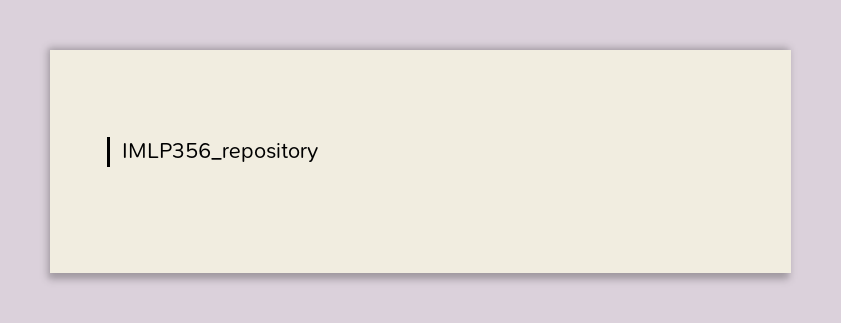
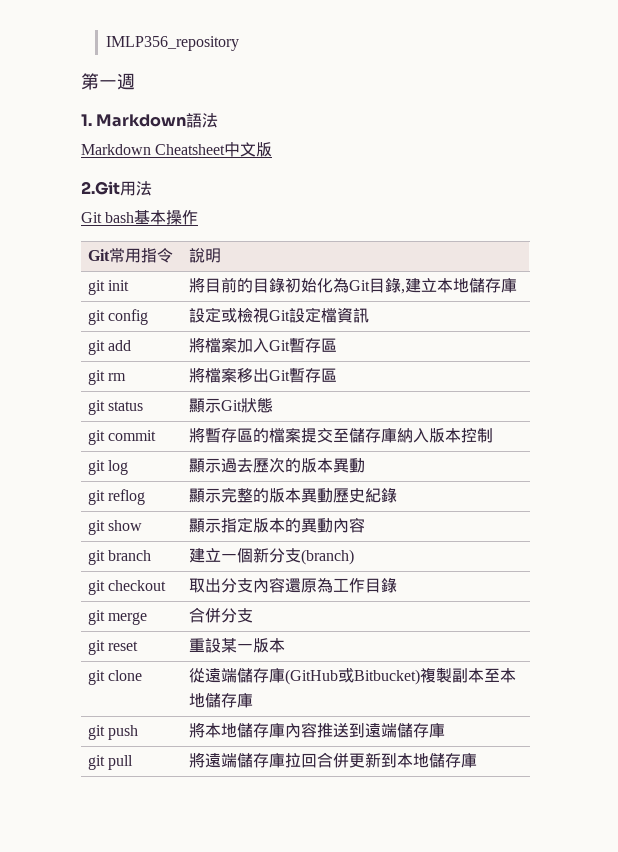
+ 第一週
+ 1. Markdown語法
+ Markdown Cheatsheet中文版
+ 2.Git用法
+ Git bash基本操作
+ Git常用指令 | 說明
+ git init | 將目前的目錄初始化為Git目錄,建立本地儲存庫
+ git config | 設定或檢視Git設定檔資訊
+ git add | 將檔案加入Git暫存區
+ git rm | 將檔案移出Git暫存區
+ git status | 顯示Git狀態
+ git commit | 將暫存區的檔案提交至儲存庫納入版本控制
+ git log | 顯示過去歷次的版本異動
+ git reflog | 顯示完整的版本異動歷史紀錄
+ git show | 顯示指定版本的異動內容
+ git branch | 建立一個新分支(branch)
+ git checkout | 取出分支內容還原為工作目錄
+ git merge | 合併分支
+ git reset | 重設某一版本
+ git clone | 從遠端儲存庫(GitHub或Bitbucket)複製副本至本地儲存庫
+ git push | 將本地儲存庫內容推送到遠端儲存庫
+ git pull | 將遠端儲存庫拉回合併更新到本地儲存庫

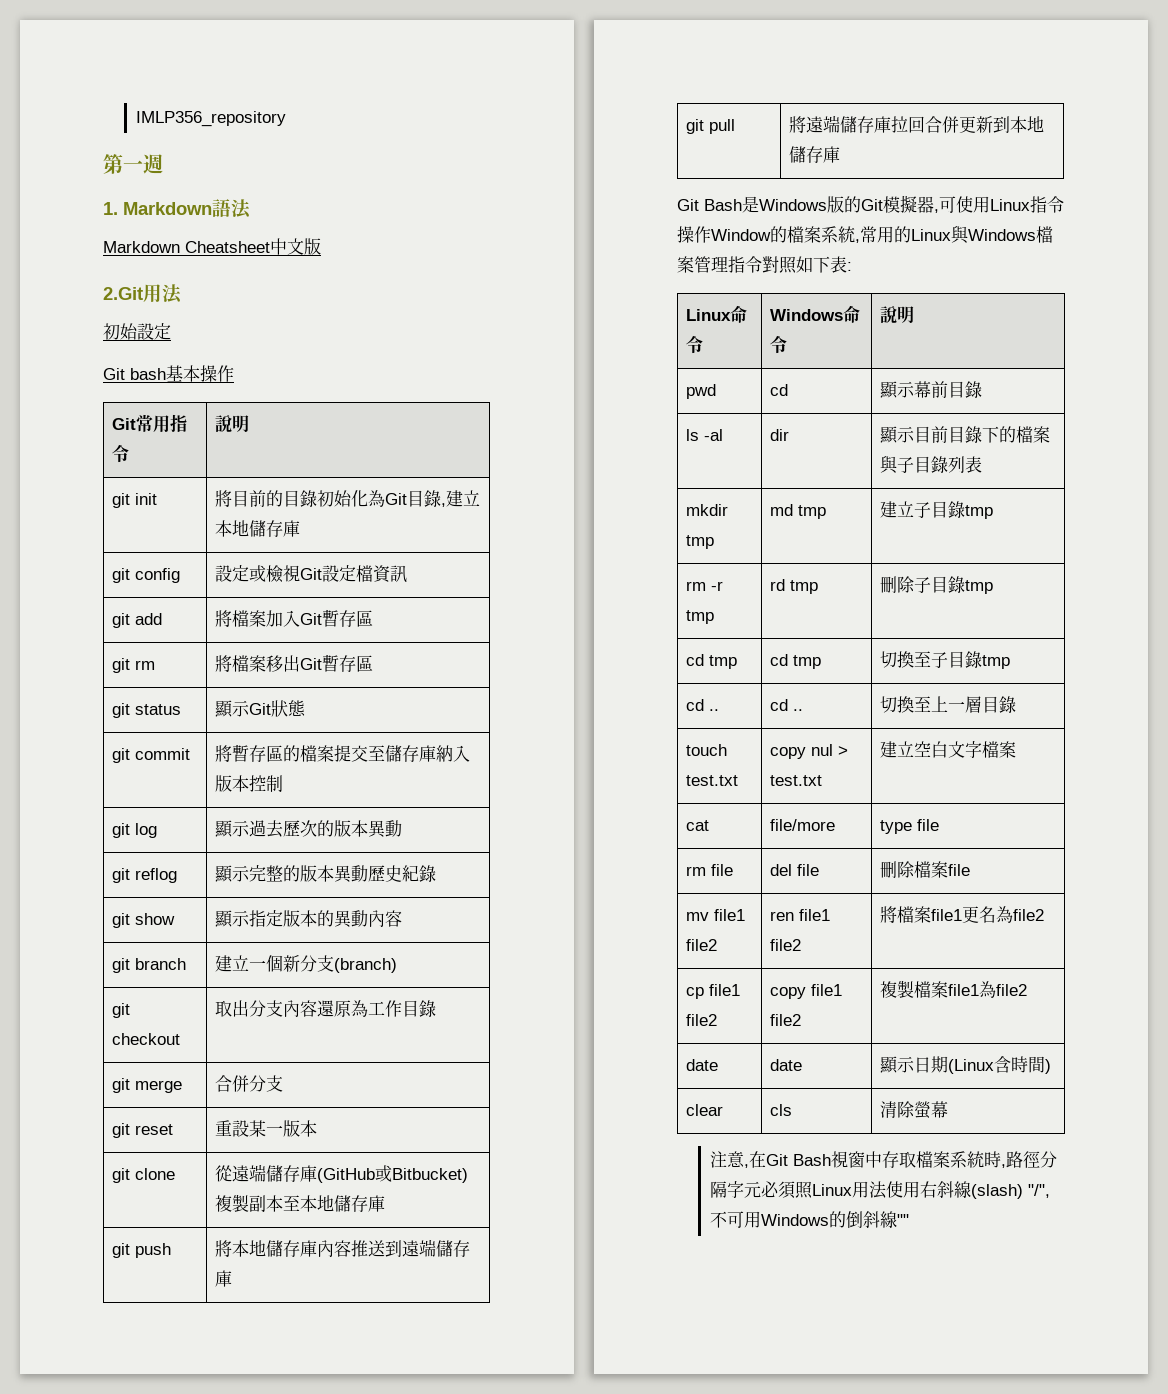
+ 初始設定
+ Git Bash是Windows版的Git模擬器,可使用Linux指令操作Window的檔案系統,常用的Linux與Windows檔案管理指令對照如下表:
+ Linux命令 | Windows命令 | 說明
+ pwd | cd | 顯示幕前目錄
+ ls -al | dir | 顯示目前目錄下的檔案與子目錄列表
+ mkdir tmp | md tmp | 建立子目錄tmp
+ rm -r tmp | rd tmp | 刪除子目錄tmp
+ cd tmp | cd tmp | 切換至子目錄tmp
+ cd .. | cd .. | 切換至上一層目錄
+ touch test.txt | copy nul > test.txt | 建立空白文字檔案
+ cat | file/more | type file
+ rm file | del file | 刪除檔案file
+ mv file1 file2 | ren file1 file2 | 將檔案file1更名為file2
+ cp file1 file2 | copy file1 file2 | 複製檔案file1為file2
+ date | date | 顯示日期(Linux含時間)
+ clear | cls | 清除螢幕
+ 注意,在Git Bash視窗中存取檔案系統時,路徑分隔字元必須照Linux用法使用右斜線(slash) "/",不可用Windows的倒斜線""

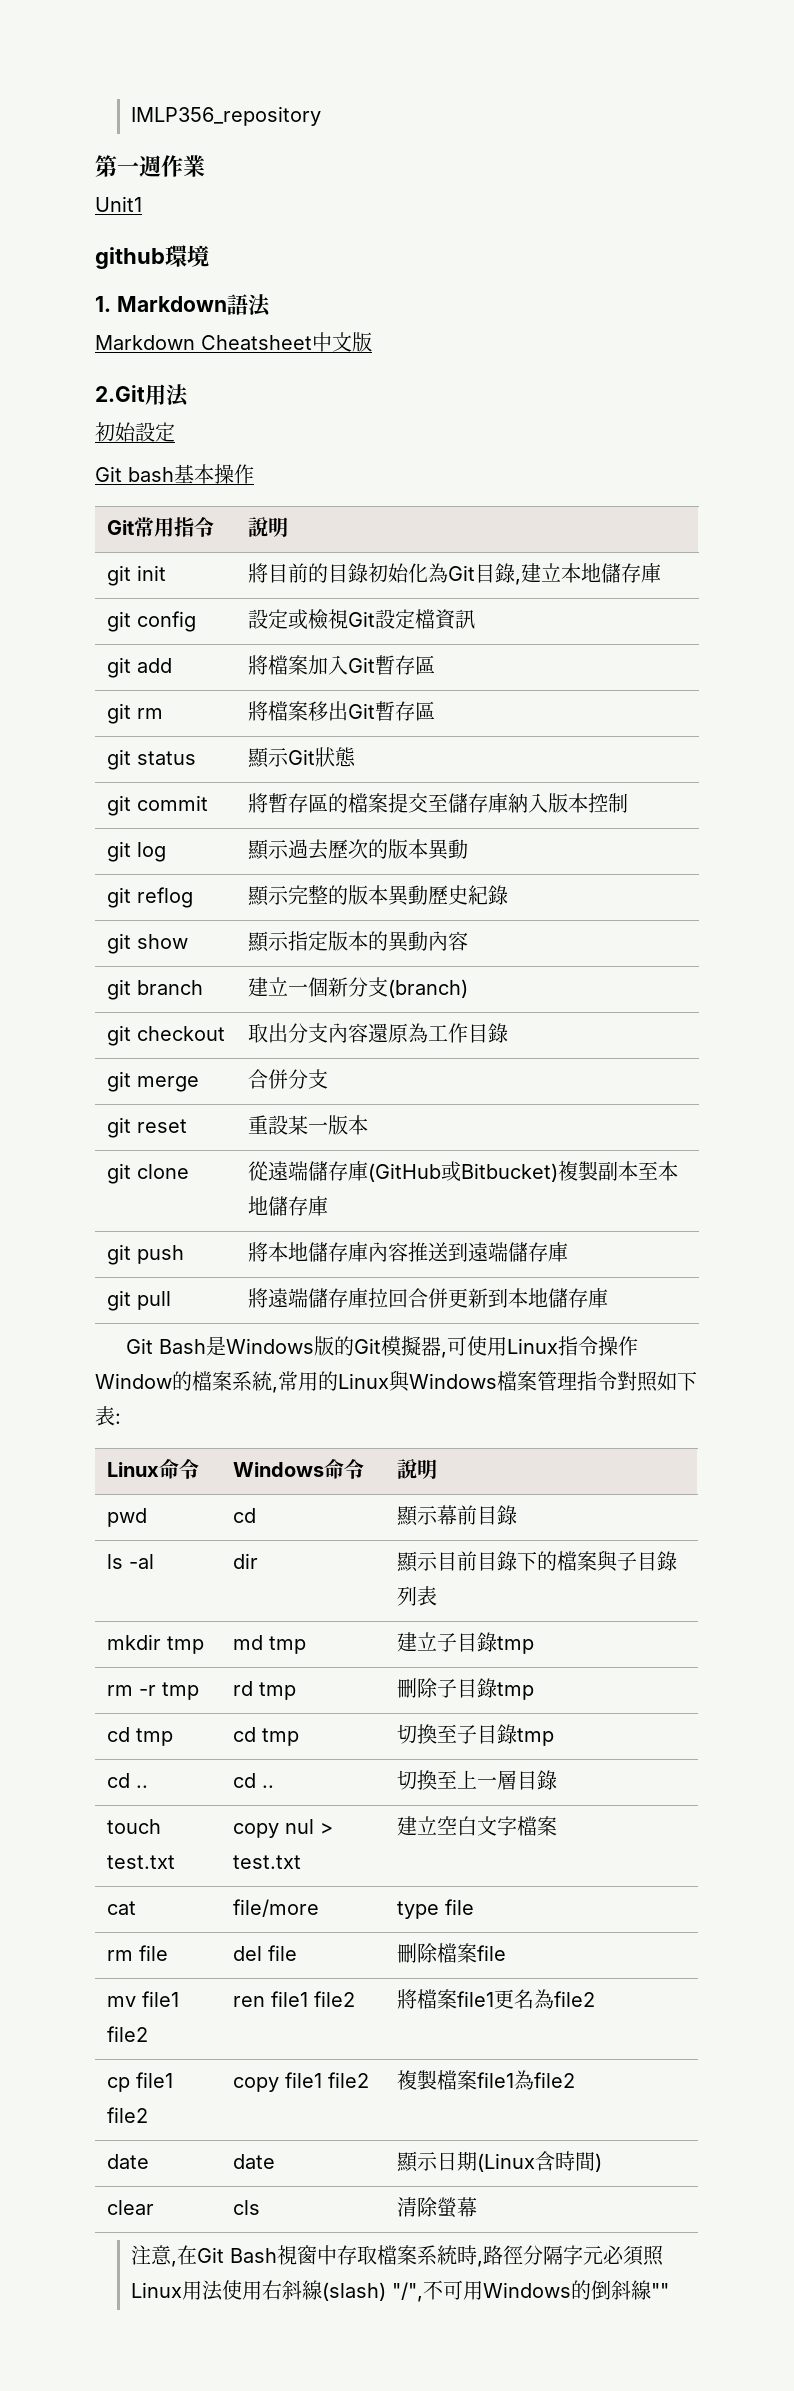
- 第一週
+ 第一週作業
+ Unit1
+ github環境

